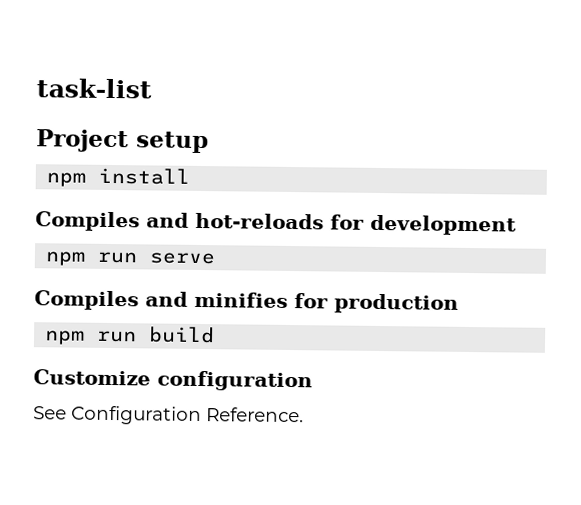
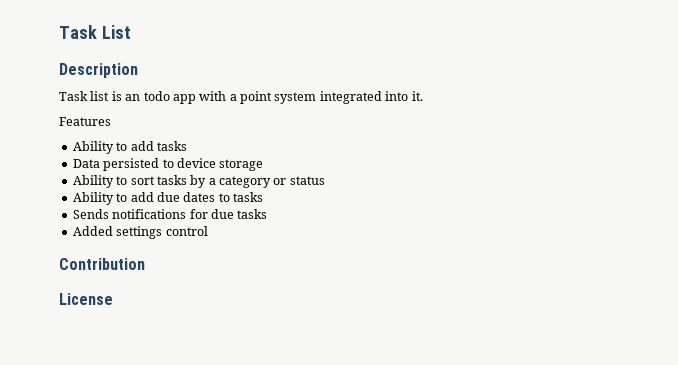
- task-list
- Project setup
- npm install
- Compiles and hot-reloads for development
- npm run serve
- Compiles and minifies for production
- npm run build
- Customize configuration
- See Configuration Reference.
+ Task List
+ Description
+ Task list is an todo app with a point system integrated into it.
+ Features
+ Ability to add tasks
+ Data persisted to device storage
+ Ability to sort tasks by a category or status
+ Ability to add due dates to tasks
+ Sends notifications for due tasks
+ Added settings control
+ Contribution
+ License

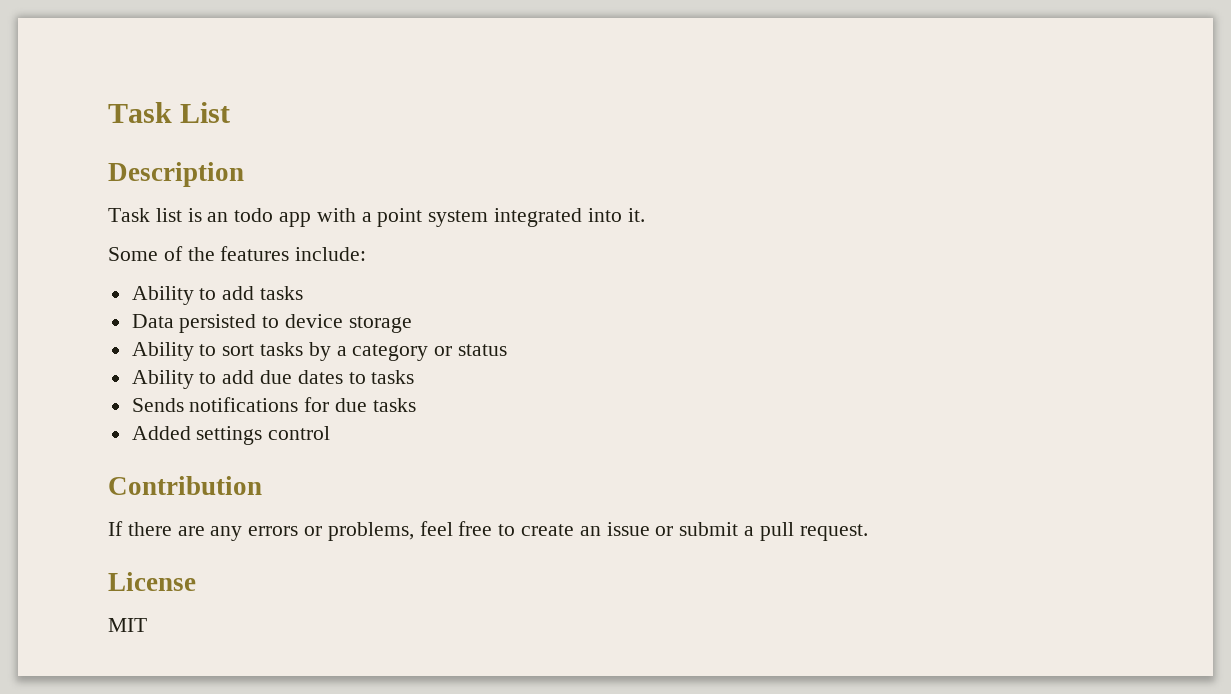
- Features
+ Some of the features include:
+ If there are any errors or problems, feel free to create an issue or submit a pull request.
+ MIT

